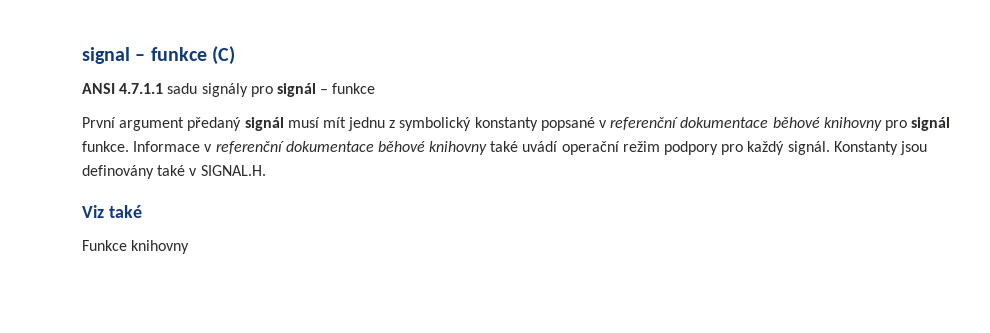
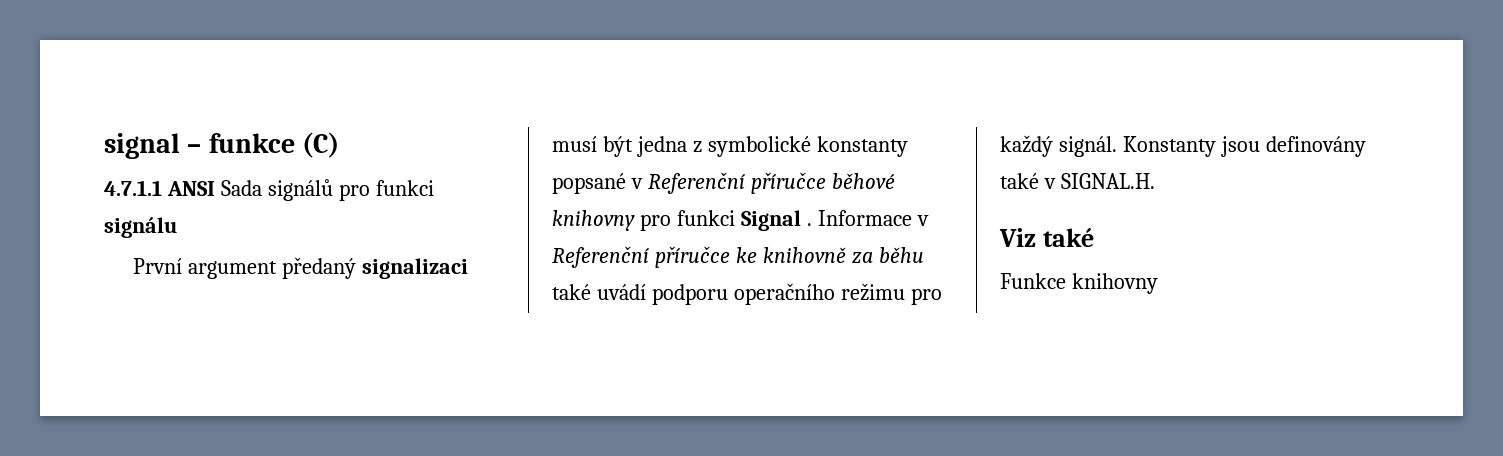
- ANSI 4.7.1.1 sadu signály pro signál – funkce
- První argument předaný signál musí mít jednu z symbolický konstanty popsané v referenční dokumentace běhové knihovny pro signál funkce. Informace v referenční dokumentace běhové knihovny také uvádí operační režim podpory pro každý signál.
+ 4.7.1.1 ANSI Sada signálů pro funkci signálu
+ První argument předaný signalizaci musí být jedna z symbolické konstanty popsané v Referenční příručce běhové knihovny pro funkci Signal . Informace v Referenční příručce ke knihovně za běhu také uvádí podporu operačního režimu pro každý signál.

